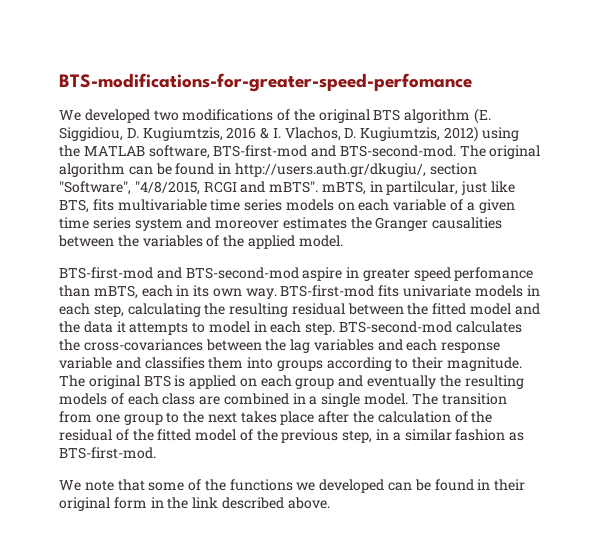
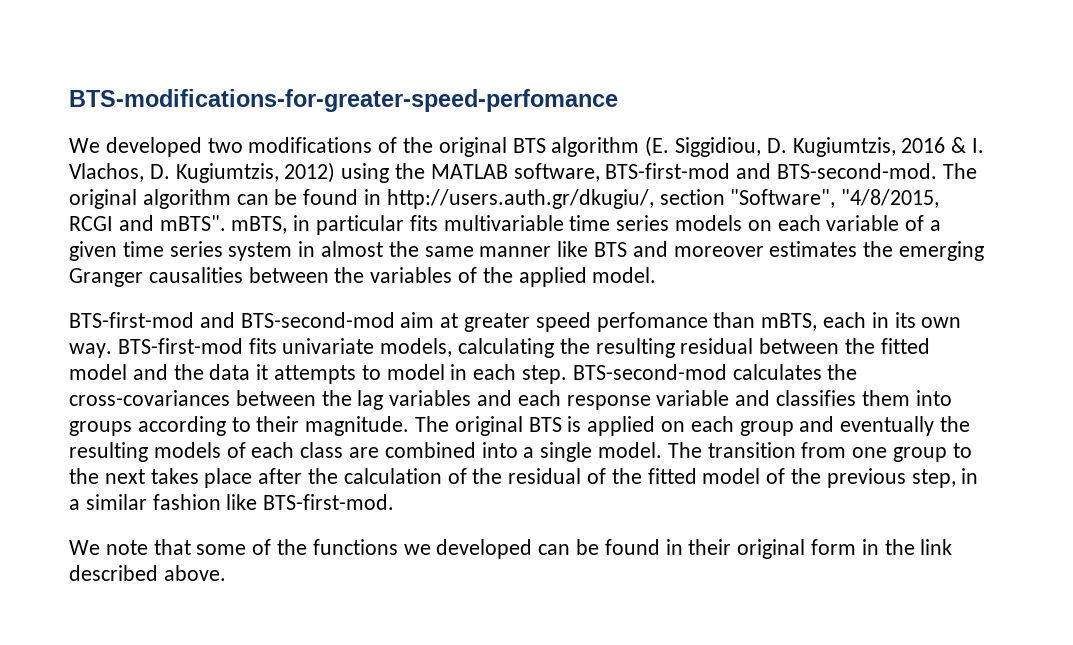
- The original algorithm can be found in http://users.auth.gr/dkugiu/, section "Software", "4/8/2015, RCGI and mBTS". mBTS, in partilcular, just like BTS, fits multivariable time series models on each variable of a given time series system and moreover estimates the Granger causalities between the variables of the applied model.
+ The original algorithm can be found in http://users.auth.gr/dkugiu/, section "Software", "4/8/2015, RCGI and mBTS". mBTS, in particular fits multivariable time series models on each variable of a given time series system in almost the same manner like BTS and moreover estimates the emerging Granger causalities between the variables of the applied model.
- BTS-first-mod and BTS-second-mod aspire in greater speed perfomance than mBTS, each in its own way.
+ BTS-first-mod and BTS-second-mod aim at greater speed perfomance than mBTS, each in its own way.
- BTS-first-mod fits univariate models in each step, calculating the resulting residual between the fitted model and the data it attempts to model in each step.
+ BTS-first-mod fits univariate models, calculating the resulting residual between the fitted model and the data it attempts to model in each step.
- The original BTS is applied on each group and eventually the resulting models of each class are combined in a single model.
+ The original BTS is applied on each group and eventually the resulting models of each class are combined into a single model.
- The transition from one group to the next takes place after the calculation of the residual of the fitted model of the previous step, in a similar fashion as BTS-first-mod.
+ The transition from one group to the next takes place after the calculation of the residual of the fitted model of the previous step, in a similar fashion like BTS-first-mod.

